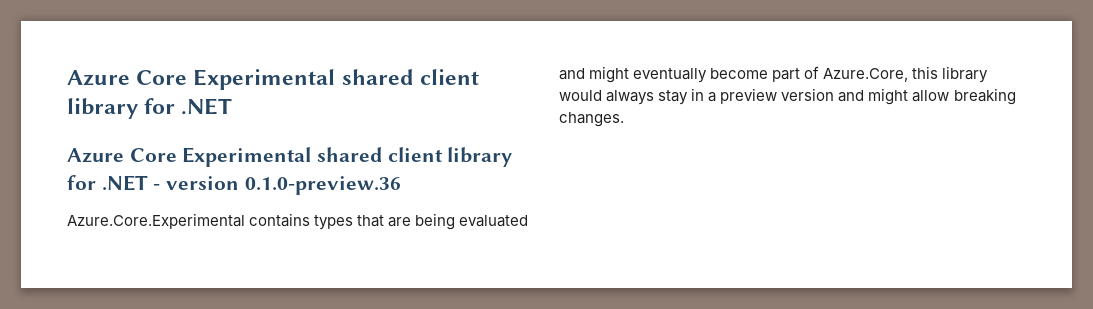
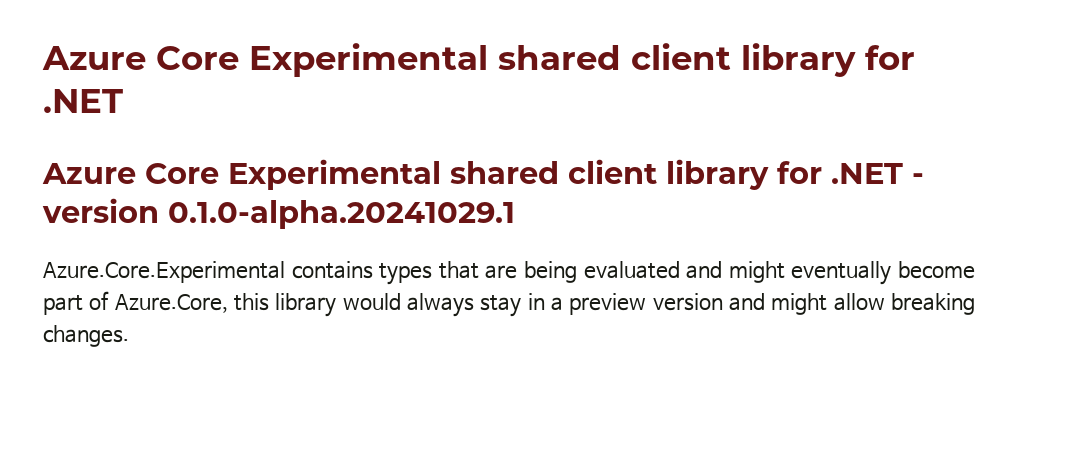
- Azure Core Experimental shared client library for .NET - version 0.1.0-preview.36
+ Azure Core Experimental shared client library for .NET - version 0.1.0-alpha.20241029.1

